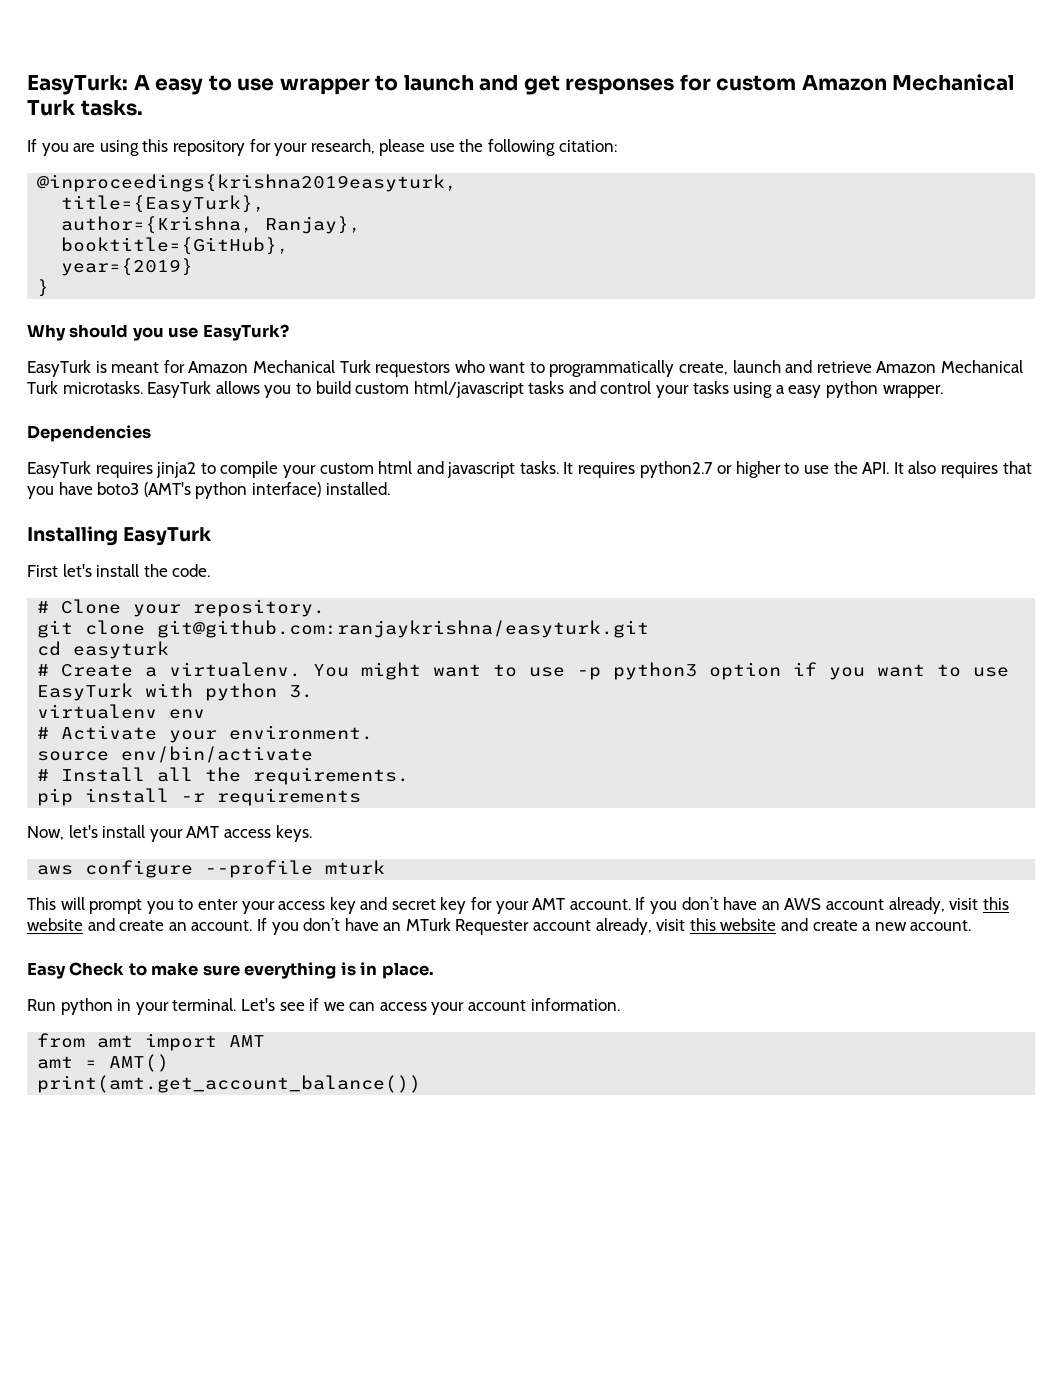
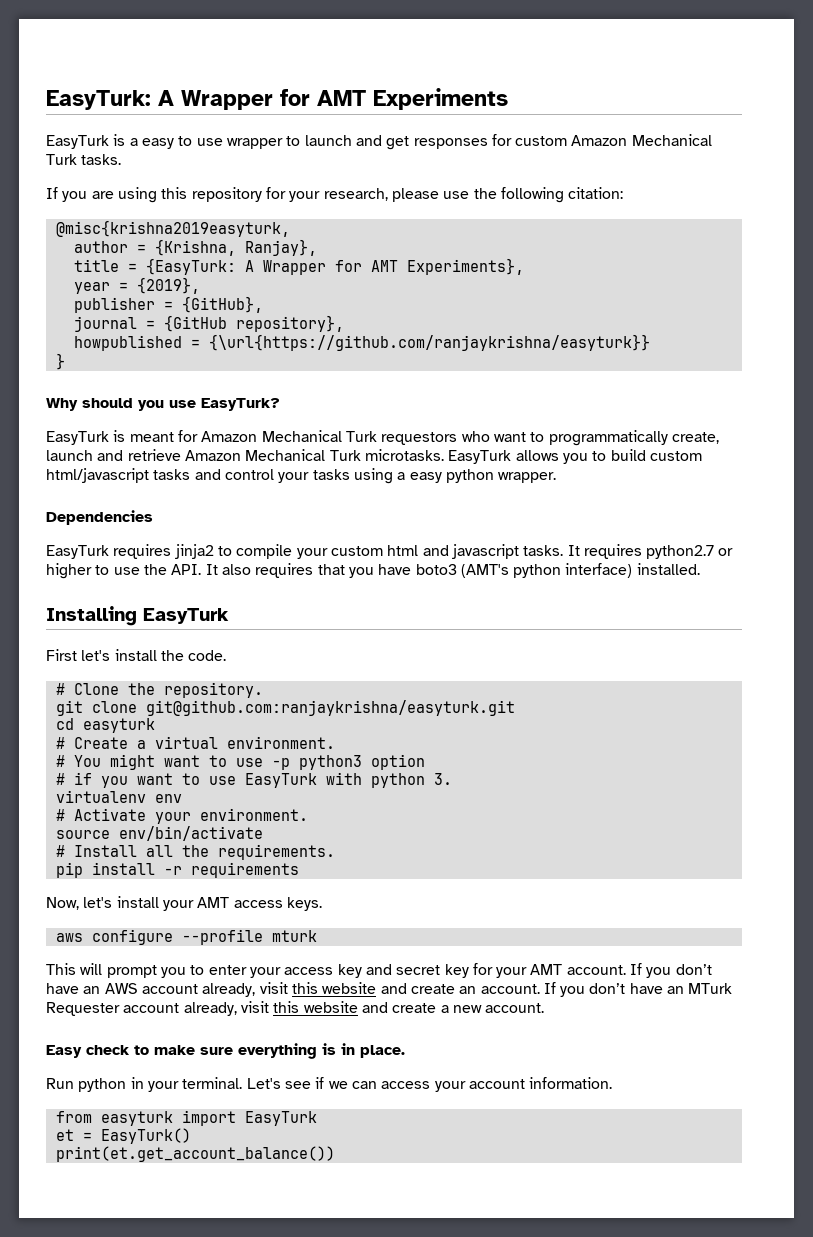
- EasyTurk: A easy to use wrapper to launch and get responses for custom Amazon Mechanical Turk tasks.
+ EasyTurk: A Wrapper for AMT Experiments
+ EasyTurk is a easy to use wrapper to launch and get responses for custom Amazon Mechanical Turk tasks.
- @inproceedings{krishna2019easyturk,
- title={EasyTurk},
- author={Krishna, Ranjay},
- booktitle={GitHub},
- year={2019}
+ @misc{krishna2019easyturk,
+ author = {Krishna, Ranjay},
+ title = {EasyTurk: A Wrapper for AMT Experiments},
+ year = {2019},
+ publisher = {GitHub},
+ journal = {GitHub repository},
+ howpublished = {\url{https://github.com/ranjaykrishna/easyturk}}
- # Clone your repository.
+ # Clone the repository.
- # Create a virtualenv. You might want to use -p python3 option if you want to use EasyTurk with python 3.
+ # Create a virtual environment.
+ # You might want to use -p python3 option
+ # if you want to use EasyTurk with python 3.
- Easy Check to make sure everything is in place.
+ Easy check to make sure everything is in place.
- from amt import AMT
- amt = AMT()
- print(amt.get_account_balance())
+ from easyturk import EasyTurk
+ et = EasyTurk()
+ print(et.get_account_balance())

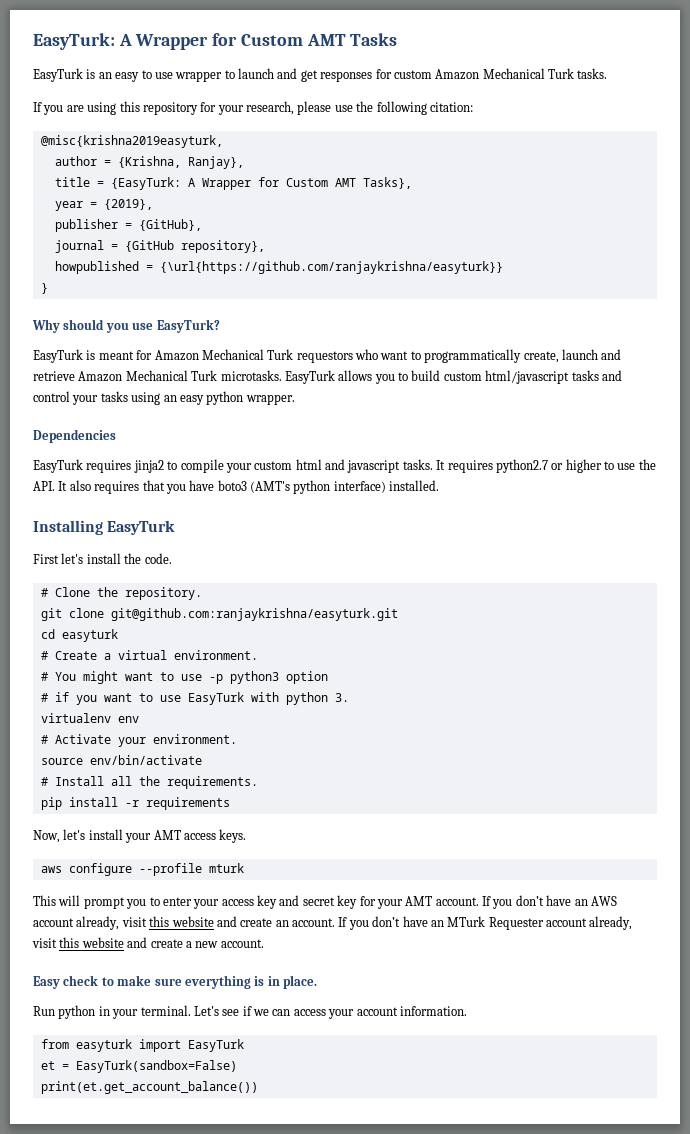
- EasyTurk: A Wrapper for AMT Experiments
- EasyTurk is a easy to use wrapper to launch and get responses for custom Amazon Mechanical Turk tasks.
+ EasyTurk: A Wrapper for Custom AMT Tasks
+ EasyTurk is an easy to use wrapper to launch and get responses for custom Amazon Mechanical Turk tasks.
- title = {EasyTurk: A Wrapper for AMT Experiments},
+ title = {EasyTurk: A Wrapper for Custom AMT Tasks},
- EasyTurk allows you to build custom html/javascript tasks and control your tasks using a easy python wrapper.
+ EasyTurk allows you to build custom html/javascript tasks and control your tasks using an easy python wrapper.
- et = EasyTurk()
+ et = EasyTurk(sandbox=False)

